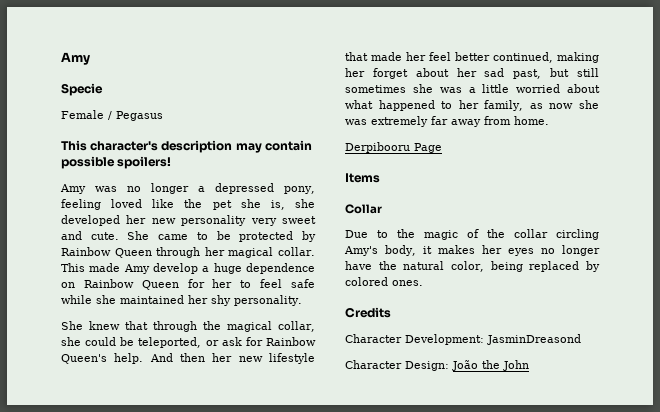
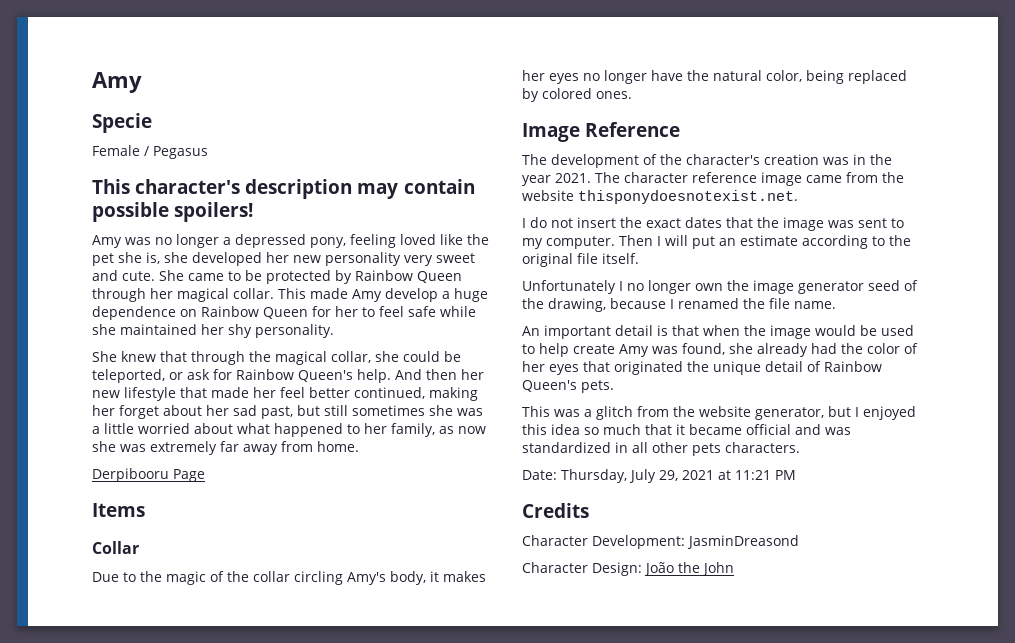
+ Image Reference
+ The development of the character's creation was in the year 2021. The character reference image came from the website thisponydoesnotexist.net.
+ I do not insert the exact dates that the image was sent to my computer. Then I will put an estimate according to the original file itself.
+ Unfortunately I no longer own the image generator seed of the drawing, because I renamed the file name.
+ An important detail is that when the image would be used to help create Amy was found, she already had the color of her eyes that originated the unique detail of Rainbow Queen's pets.
+ This was a glitch from the website generator, but I enjoyed this idea so much that it became official and was standardized in all other pets characters.
+ Date: Thursday, July 29, 2021 at 11:21 PM

